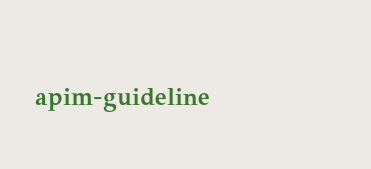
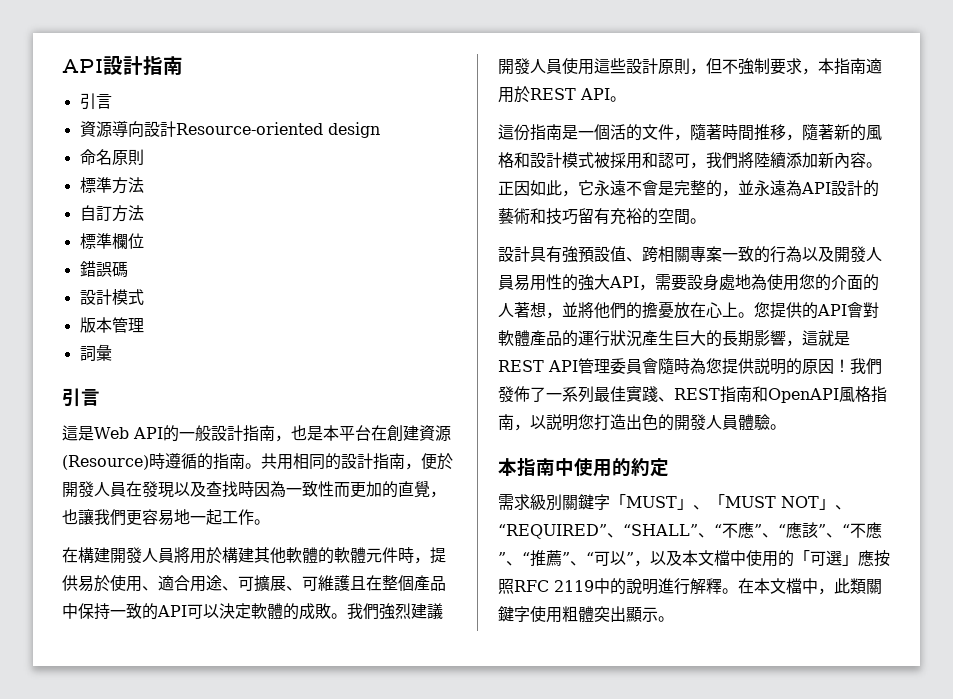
- apim-guideline
+ API設計指南
+ 引言
+ 資源導向設計Resource-oriented design
+ 命名原則
+ 標準方法
+ 自訂方法
+ 標準欄位
+ 錯誤碼
+ 設計模式
+ 版本管理
+ 詞彙
+ 引言
+ 這是Web API的一般設計指南，也是本平台在創建資源(Resource)時遵循的指南。共用相同的設計指南，便於開發人員在發現以及查找時因為一致性而更加的直覺，也讓我們更容易地一起工作。
+ 在構建開發人員將用於構建其他軟體的軟體元件時，提供易於使用、適合用途、可擴展、可維護且在整個產品中保持一致的API可以決定軟體的成敗。我們強烈建議開發人員使用這些設計原則，但不強制要求，本指南適用於REST API。
+ 這份指南是一個活的文件，隨著時間推移，隨著新的風格和設計模式被採用和認可，我們將陸續添加新內容。正因如此，它永遠不會是完整的，並永遠為API設計的藝術和技巧留有充裕的空間。
+ 設計具有強預設值、跨相關專案一致的行為以及開發人員易用性的強大API，需要設身處地為使用您的介面的人著想，並將他們的擔憂放在心上。您提供的API會對軟體產品的運行狀況產生巨大的長期影響，這就是REST API管理委員會隨時為您提供説明的原因！我們發佈了一系列最佳實踐、REST指南和OpenAPI風格指南，以説明您打造出色的開發人員體驗。
+ 本指南中使用的約定
+ 需求級別關鍵字「MUST」、「MUST NOT」、“REQUIRED”、“SHALL”、“不應”、“應該”、“不應”、“推薦”、“可以”，以及本文檔中使用的「可選」應按照RFC 2119中的說明進行解釋。在本文檔中，此類關鍵字使用粗體突出顯示。

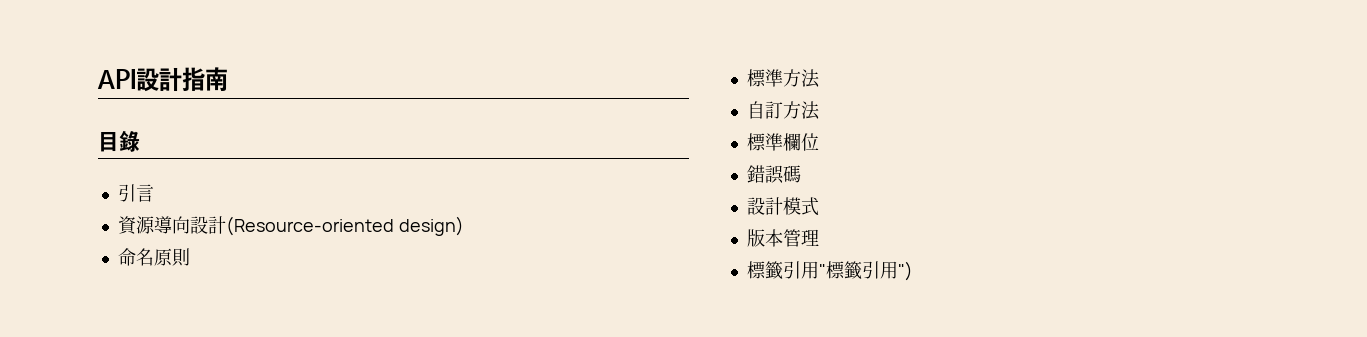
+ 目錄
- 資源導向設計Resource-oriented design
+ 資源導向設計(Resource-oriented design)
- 詞彙
- 引言
- 這是Web API的一般設計指南，也是本平台在創建資源(Resource)時遵循的指南。共用相同的設計指南，便於開發人員在發現以及查找時因為一致性而更加的直覺，也讓我們更容易地一起工作。
- 在構建開發人員將用於構建其他軟體的軟體元件時，提供易於使用、適合用途、可擴展、可維護且在整個產品中保持一致的API可以決定軟體的成敗。我們強烈建議開發人員使用這些設計原則，但不強制要求，本指南適用於REST API。
- 這份指南是一個活的文件，隨著時間推移，隨著新的風格和設計模式被採用和認可，我們將陸續添加新內容。正因如此，它永遠不會是完整的，並永遠為API設計的藝術和技巧留有充裕的空間。
- 設計具有強預設值、跨相關專案一致的行為以及開發人員易用性的強大API，需要設身處地為使用您的介面的人著想，並將他們的擔憂放在心上。您提供的API會對軟體產品的運行狀況產生巨大的長期影響，這就是REST API管理委員會隨時為您提供説明的原因！我們發佈了一系列最佳實踐、REST指南和OpenAPI風格指南，以説明您打造出色的開發人員體驗。
- 本指南中使用的約定
- 需求級別關鍵字「MUST」、「MUST NOT」、“REQUIRED”、“SHALL”、“不應”、“應該”、“不應”、“推薦”、“可以”，以及本文檔中使用的「可選」應按照RFC 2119中的說明進行解釋。在本文檔中，此類關鍵字使用粗體突出顯示。
+ 標籤引用"標籤引用")

